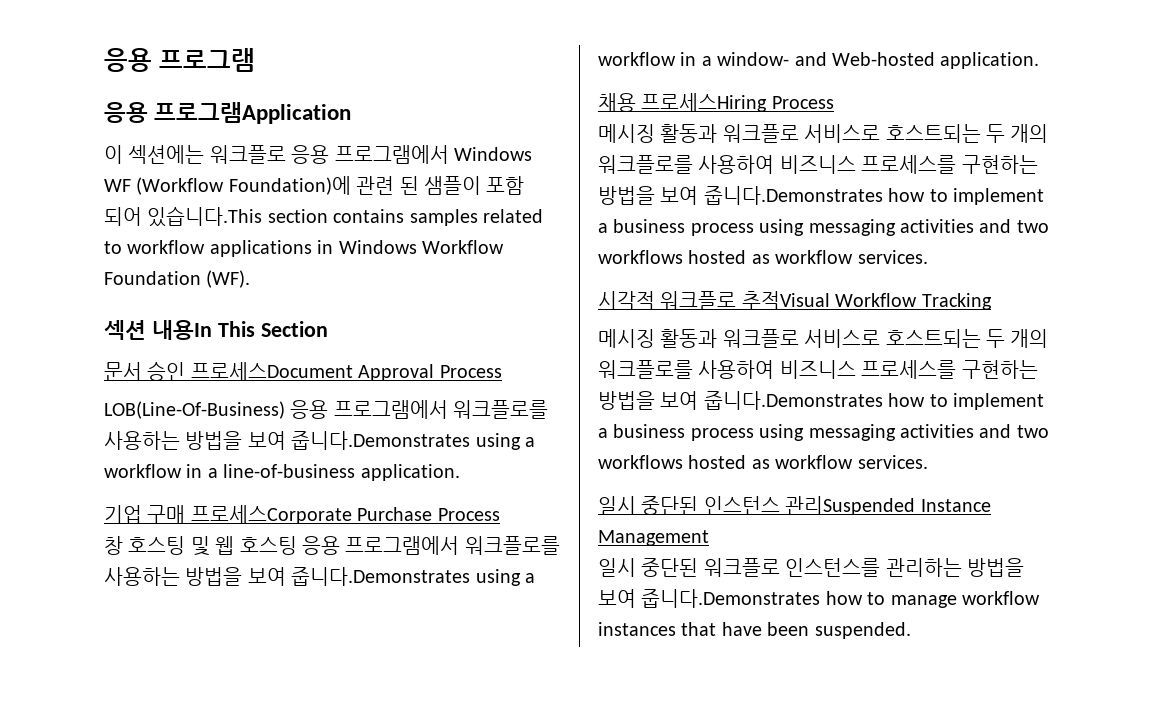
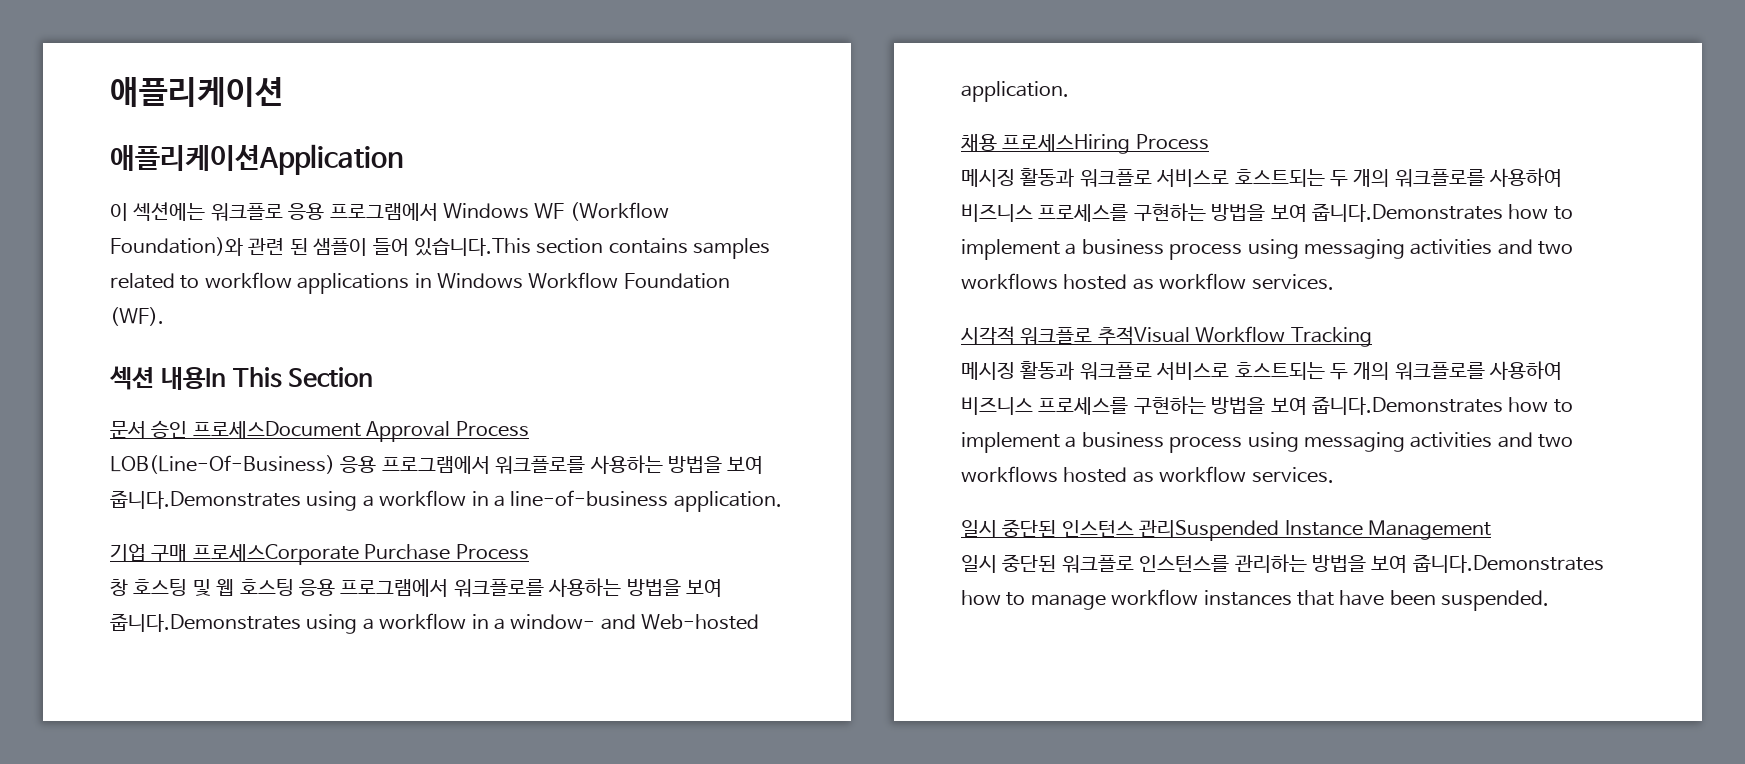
- 응용 프로그램
- 응용 프로그램Application
+ 애플리케이션
+ 애플리케이션Application
- 이 섹션에는 워크플로 응용 프로그램에서 Windows WF (Workflow Foundation)에 관련 된 샘플이 포함 되어 있습니다.This section contains samples related to workflow applications in Windows Workflow Foundation (WF).
+ 이 섹션에는 워크플로 응용 프로그램에서 Windows WF (Workflow Foundation)와 관련 된 샘플이 들어 있습니다.This section contains samples related to workflow applications in Windows Workflow Foundation (WF).

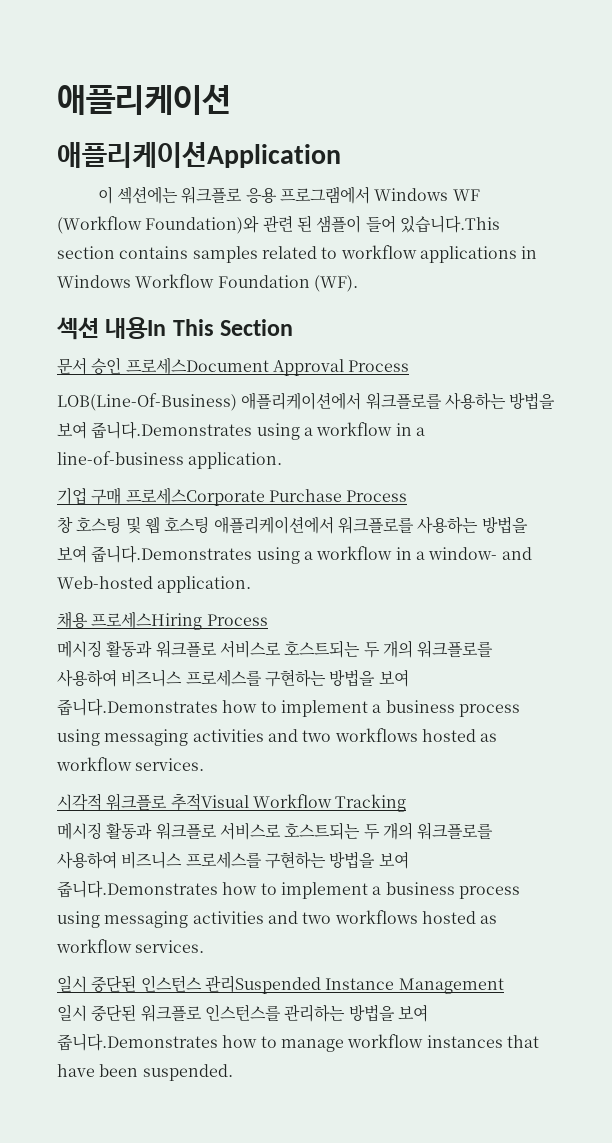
- LOB(Line-Of-Business) 응용 프로그램에서 워크플로를 사용하는 방법을 보여 줍니다.Demonstrates using a workflow in a line-of-business application.
+ LOB(Line-Of-Business) 애플리케이션에서 워크플로를 사용하는 방법을 보여 줍니다.Demonstrates using a workflow in a line-of-business application.
- 창 호스팅 및 웹 호스팅 응용 프로그램에서 워크플로를 사용하는 방법을 보여 줍니다.Demonstrates using a workflow in a window- and Web-hosted application.
+ 창 호스팅 및 웹 호스팅 애플리케이션에서 워크플로를 사용하는 방법을 보여 줍니다.Demonstrates using a workflow in a window- and Web-hosted application.

